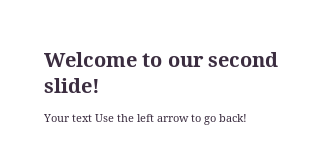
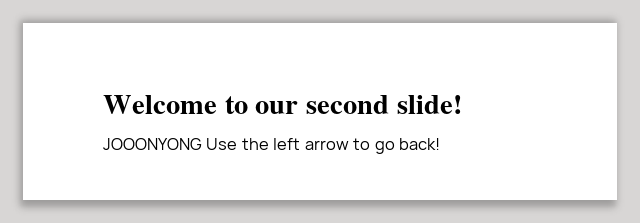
- Your text Use the left arrow to go back!
+ JOOONYONG Use the left arrow to go back!

